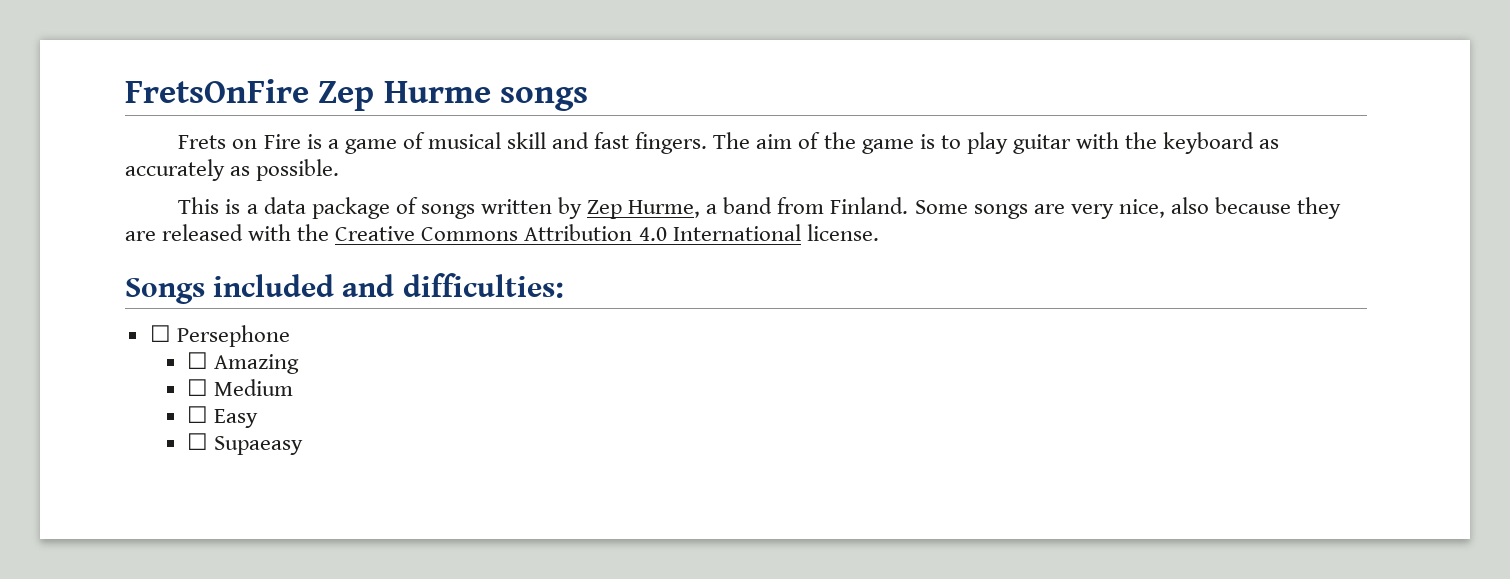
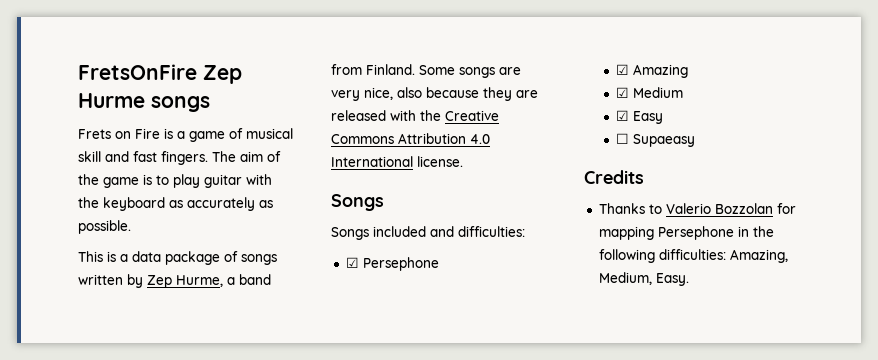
  Some songs are very nice, also because they are released with the Creative Commons Attribution 4.0 International license.
+ Songs
- ☐ Persephone
+ ☑ Persephone
- ☐ Amazing
+ ☑ Amazing
- ☐ Medium
+ ☑ Medium
- ☐ Easy
+ ☑ Easy
+ Credits
+ Thanks to Valerio Bozzolan for mapping Persephone in the following difficulties: Amazing, Medium, Easy.

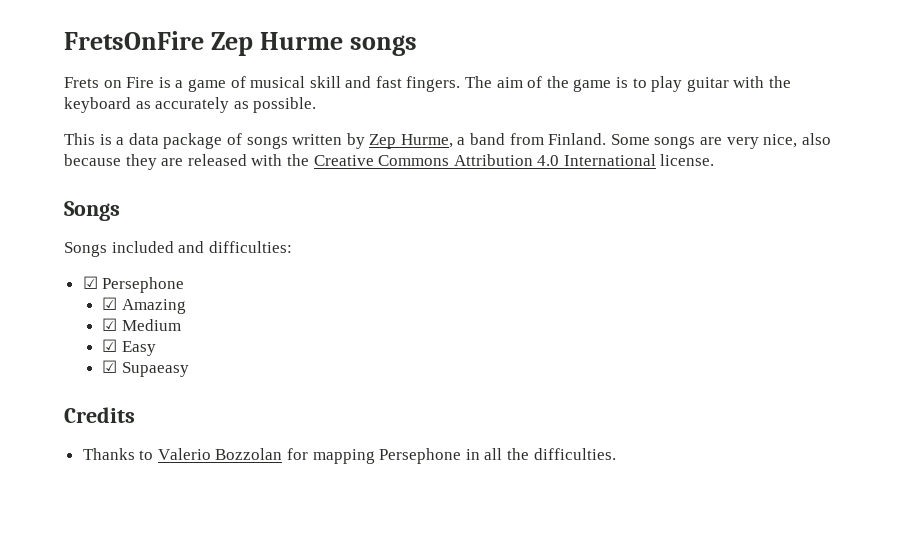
- ☐ Supaeasy
+ ☑ Supaeasy
- Thanks to Valerio Bozzolan for mapping Persephone in the following difficulties: Amazing, Medium, Easy.
+ Thanks to Valerio Bozzolan for mapping Persephone in all the difficulties.

